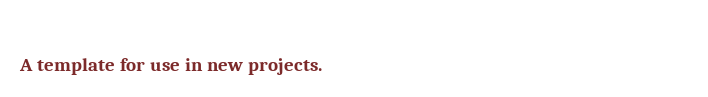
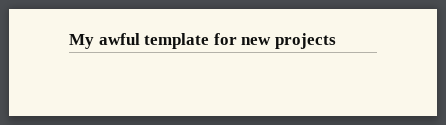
- A template for use in new projects.
+ My awful template for new projects

